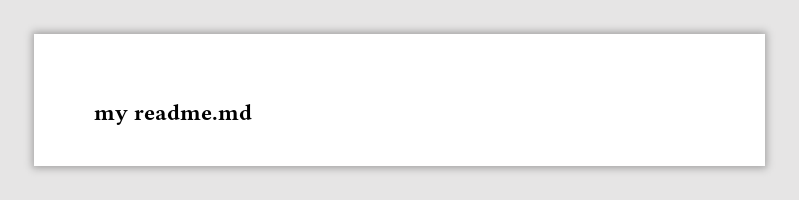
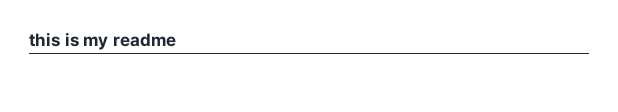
- my readme.md
+ this is my readme

